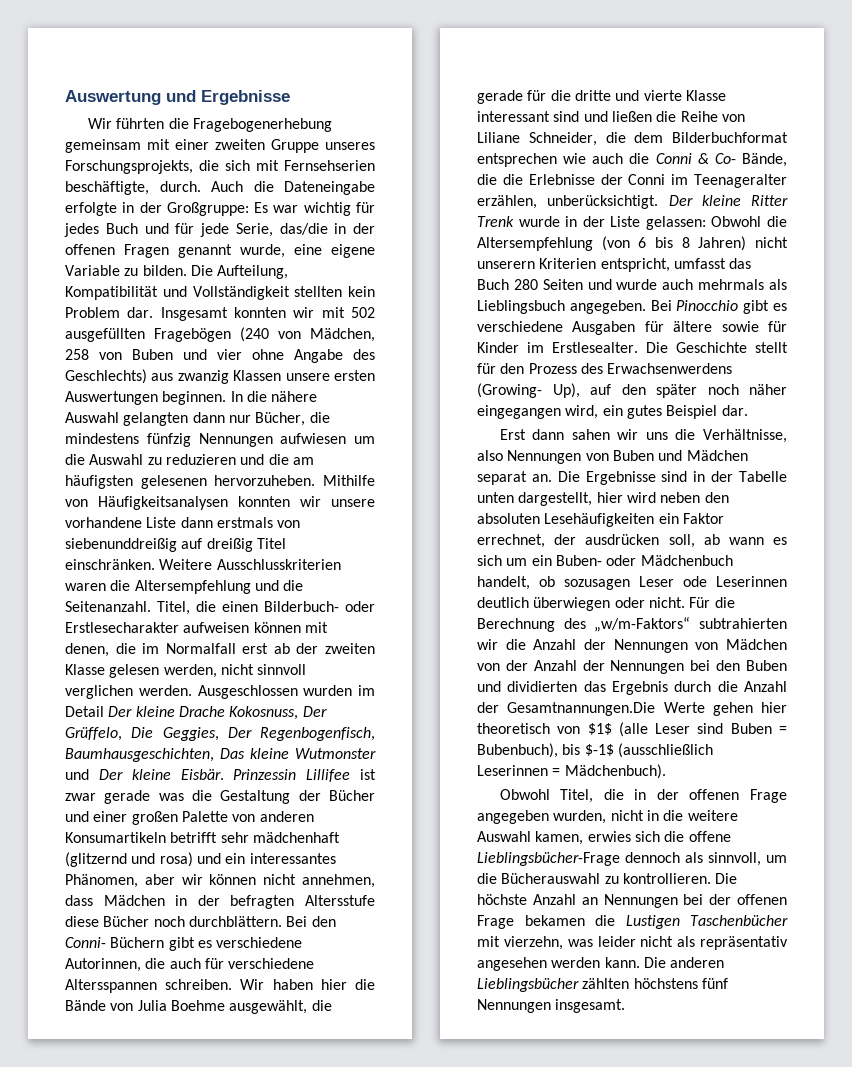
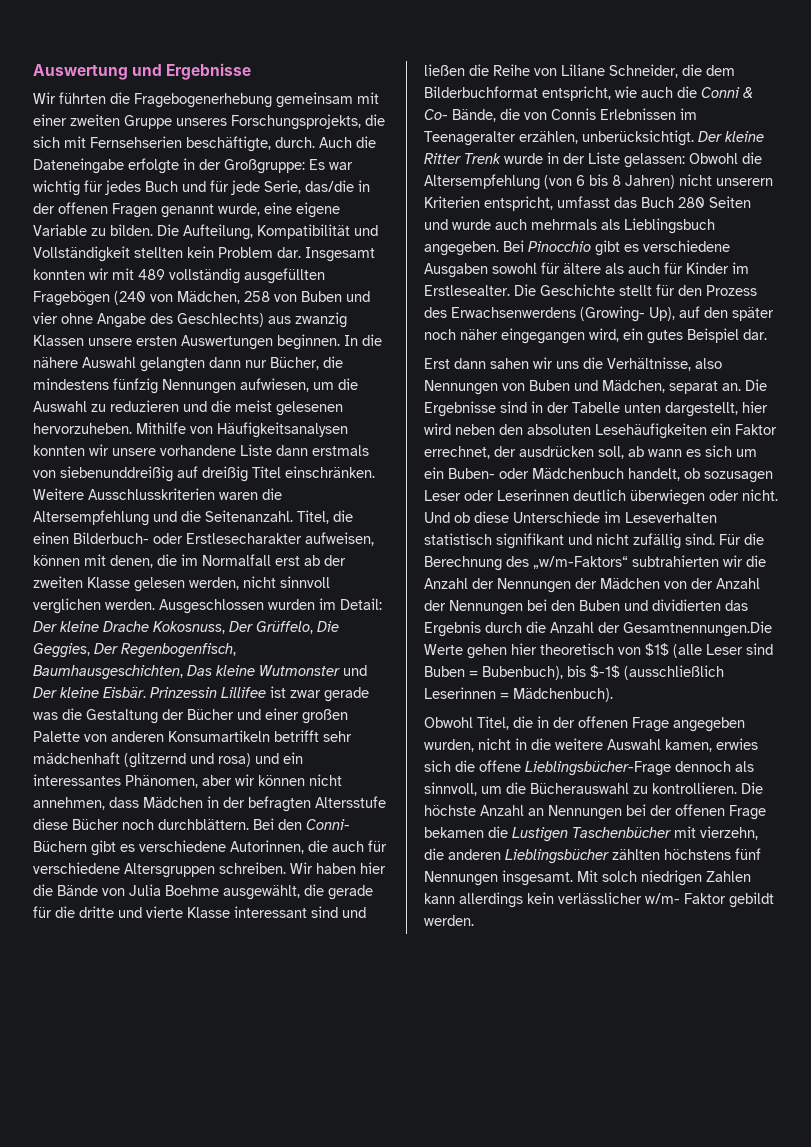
- Insgesamt konnten wir mit 502 ausgefüllten Fragebögen (240 von Mädchen, 258 von Buben und vier ohne Angabe des Geschlechts) aus zwanzig Klassen unsere ersten Auswertungen beginnen.
+ Insgesamt konnten wir mit 489 vollständig ausgefüllten Fragebögen (240 von Mädchen, 258 von Buben und vier ohne Angabe des Geschlechts) aus zwanzig Klassen unsere ersten Auswertungen beginnen.
- In die nähere Auswahl gelangten dann nur Bücher, die mindestens fünfzig Nennungen aufwiesen um die Auswahl zu reduzieren und die am häufigsten gelesenen hervorzuheben.
+ In die nähere Auswahl gelangten dann nur Bücher, die mindestens fünfzig Nennungen aufwiesen, um die Auswahl zu reduzieren und die meist gelesenen hervorzuheben.
- Titel, die einen Bilderbuch- oder Erstlesecharakter aufweisen können mit denen, die im Normalfall erst ab der zweiten Klasse gelesen werden, nicht sinnvoll verglichen werden.
+ Titel, die einen Bilderbuch- oder Erstlesecharakter aufweisen, können mit denen, die im Normalfall erst ab der zweiten Klasse gelesen werden, nicht sinnvoll verglichen werden.
- Ausgeschlossen wurden im Detail Der kleine Drache Kokosnuss, Der Grüffelo, Die Geggies, Der Regenbogenfisch, Baumhausgeschichten, Das kleine Wutmonster und Der kleine Eisbär.
+ Ausgeschlossen wurden im Detail: Der kleine Drache Kokosnuss, Der Grüffelo, Die Geggies, Der Regenbogenfisch, Baumhausgeschichten, Das kleine Wutmonster und Der kleine Eisbär.
- Bei den Conni- Büchern gibt es verschiedene Autorinnen, die auch für verschiedene Altersspannen schreiben.
+ Bei den Conni- Büchern gibt es verschiedene Autorinnen, die auch für verschiedene Altersgruppen schreiben.
- Wir haben hier die Bände von Julia Boehme ausgewählt, die gerade für die dritte und vierte Klasse interessant sind und ließen die Reihe von Liliane Schneider, die dem Bilderbuchformat entsprechen wie auch die Conni & Co- Bände, die die Erlebnisse der Conni im Teenageralter erzählen, unberücksichtigt.
+ Wir haben hier die Bände von Julia Boehme ausgewählt, die gerade für die dritte und vierte Klasse interessant sind und ließen die Reihe von Liliane Schneider, die dem Bilderbuchformat entspricht, wie auch die Conni & Co- Bände, die von Connis Erlebnissen im Teenageralter erzählen, unberücksichtigt.
- Bei Pinocchio gibt es verschiedene Ausgaben für ältere sowie für Kinder im Erstlesealter.
+ Bei Pinocchio gibt es verschiedene Ausgaben sowohl für ältere als auch für Kinder im Erstlesealter.
- Erst dann sahen wir uns die Verhältnisse, also Nennungen von Buben und Mädchen separat an.
+ Erst dann sahen wir uns die Verhältnisse, also Nennungen von Buben und Mädchen, separat an.
- Die Ergebnisse sind in der Tabelle unten dargestellt, hier wird neben den absoluten Lesehäufigkeiten ein Faktor errechnet, der ausdrücken soll, ab wann es sich um ein Buben- oder Mädchenbuch handelt, ob sozusagen Leser ode Leserinnen deutlich überwiegen oder nicht.
+ Die Ergebnisse sind in der Tabelle unten dargestellt, hier wird neben den absoluten Lesehäufigkeiten ein Faktor errechnet, der ausdrücken soll, ab wann es sich um ein Buben- oder Mädchenbuch handelt, ob sozusagen Leser oder Leserinnen deutlich überwiegen oder nicht.
+ Und ob diese Unterschiede im Leseverhalten statistisch signifikant und nicht zufällig sind.
- Für die Berechnung des „w/m-Faktors“ subtrahierten wir die Anzahl der Nennungen von Mädchen von der Anzahl der Nennungen bei den Buben und dividierten das Ergebnis durch die Anzahl der Gesamtnannungen.Die Werte gehen hier theoretisch von $1$ (alle Leser sind Buben = Bubenbuch), bis $-1$ (ausschließlich Leserinnen = Mädchenbuch).
+ Für die Berechnung des „w/m-Faktors“ subtrahierten wir die Anzahl der Nennungen der Mädchen von der Anzahl der Nennungen bei den Buben und dividierten das Ergebnis durch die Anzahl der Gesamtnennungen.Die Werte gehen hier theoretisch von $1$ (alle Leser sind Buben = Bubenbuch), bis $-1$ (ausschließlich Leserinnen = Mädchenbuch).
- Die höchste Anzahl an Nennungen bei der offenen Frage bekamen die Lustigen Taschenbücher mit vierzehn, was leider nicht als repräsentativ angesehen werden kann. Die anderen Lieblingsbücher zählten höchstens fünf Nennungen insgesamt.
+ Die höchste Anzahl an Nennungen bei der offenen Frage bekamen die Lustigen Taschenbücher mit vierzehn, die anderen Lieblingsbücher zählten höchstens fünf Nennungen insgesamt.
+ Mit solch niedrigen Zahlen kann allerdings kein verlässlicher w/m- Faktor gebildt werden.

